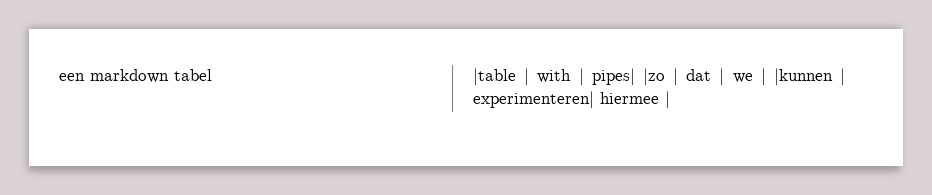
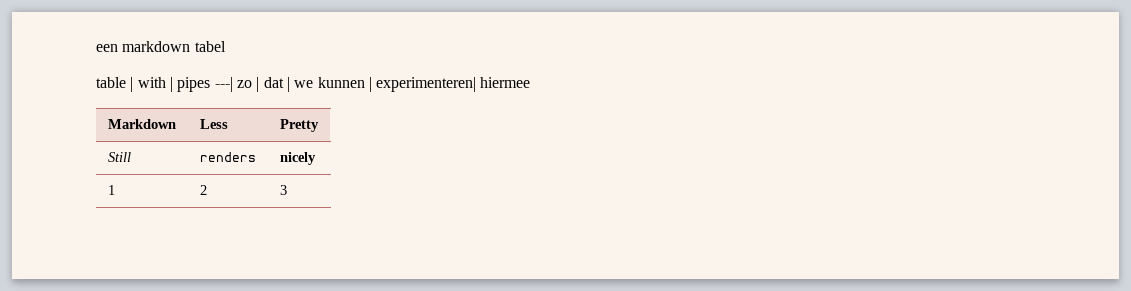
- |table | with | pipes| |zo | dat | we | |kunnen | experimenteren| hiermee |
+ table | with | pipes ---| zo | dat | we kunnen | experimenteren| hiermee
+ Markdown | Less | Pretty
+ Still | renders | nicely
+ 1 | 2 | 3

